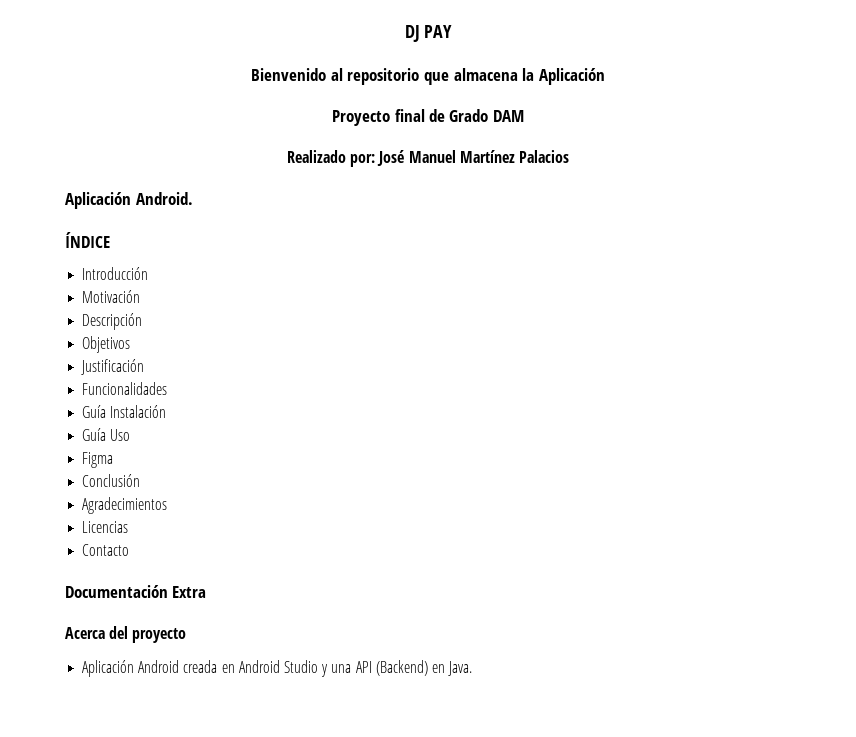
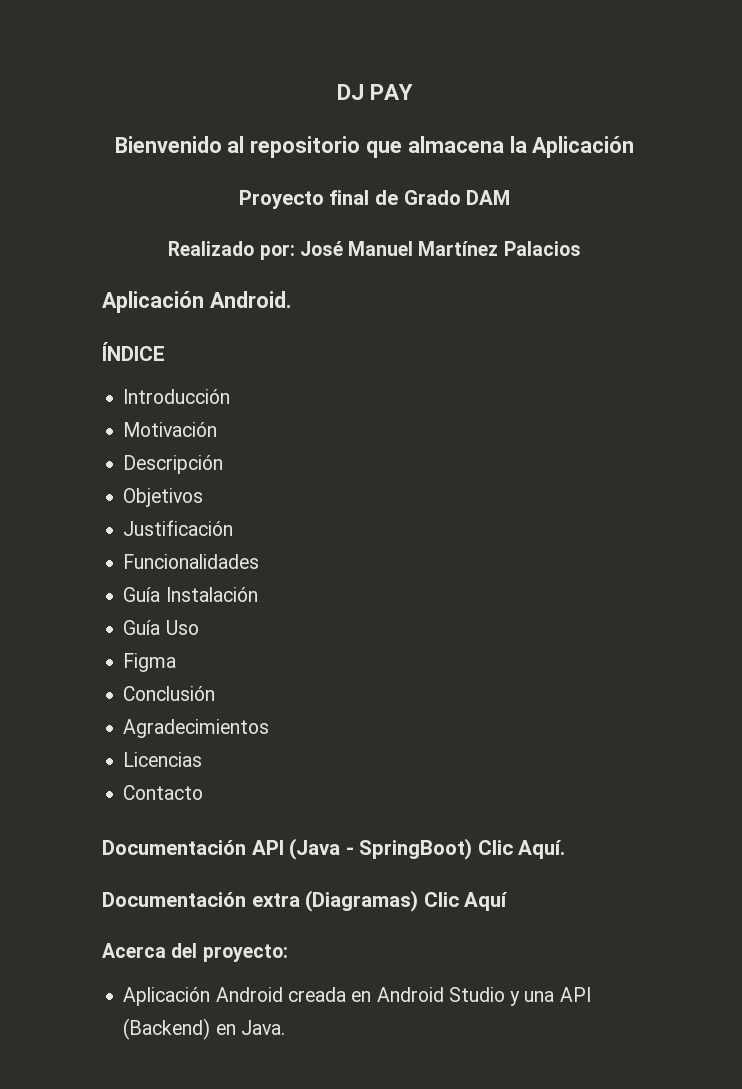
- Documentación Extra
+ Documentación API (Java - SpringBoot) Clic Aquí.
+ Documentación extra (Diagramas) Clic Aquí
- Acerca del proyecto
+ Acerca del proyecto:

